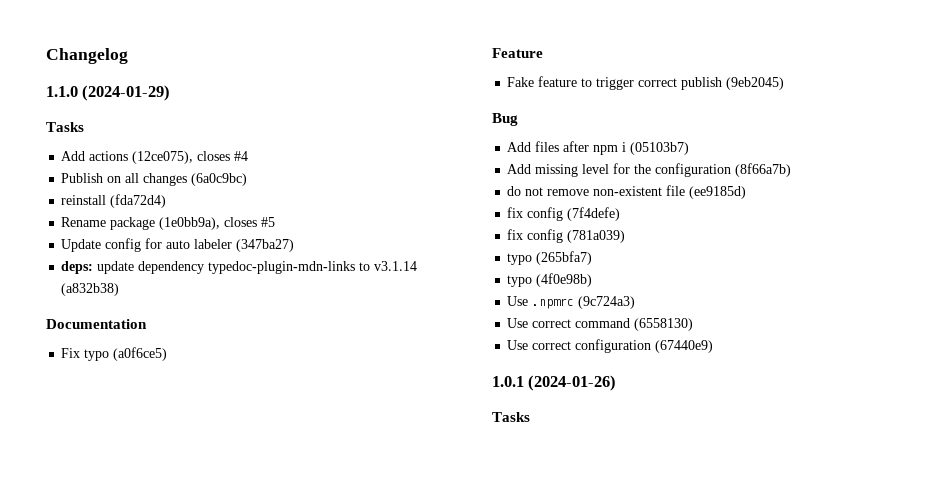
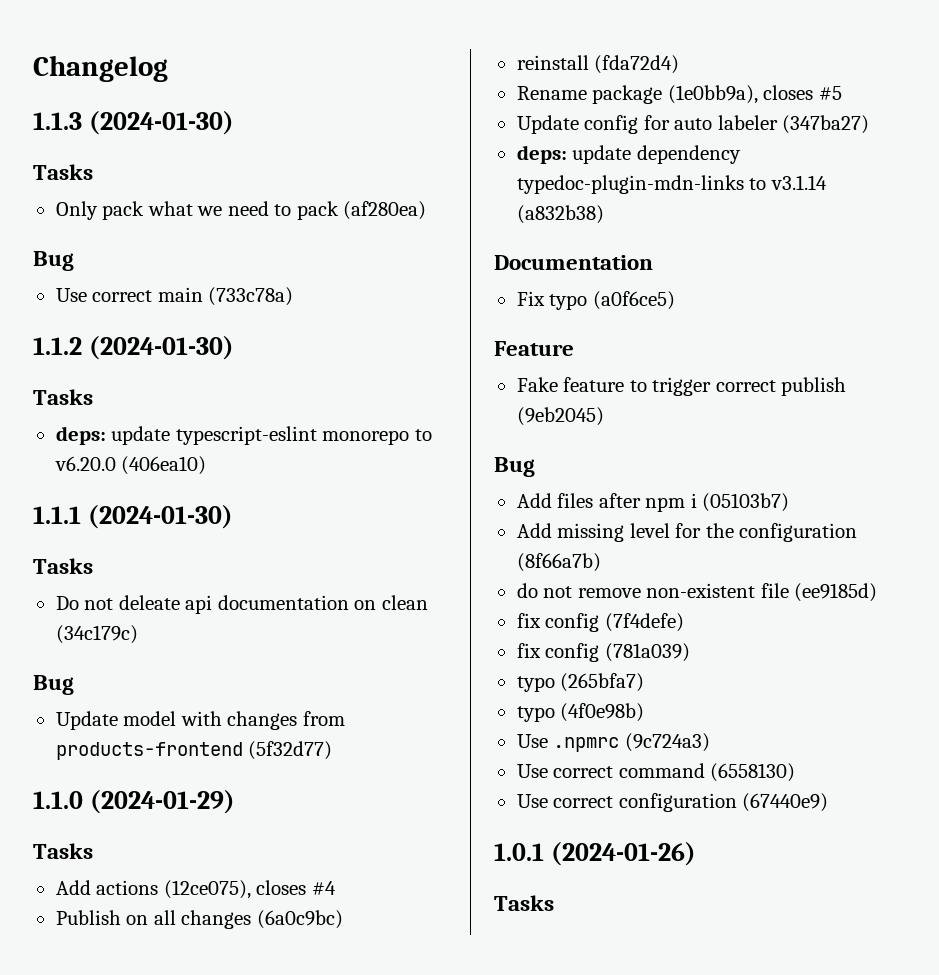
+ 1.1.3 (2024-01-30)
+ Tasks
+ Only pack what we need to pack (af280ea)
+ Bug
+ Use correct main (733c78a)
+ 1.1.2 (2024-01-30)
+ Tasks
+ deps: update typescript-eslint monorepo to v6.20.0 (406ea10)
+ 1.1.1 (2024-01-30)
+ Tasks
+ Do not deleate api documentation on clean (34c179c)
+ Bug
+ Update model with changes from products-frontend (5f32d77)

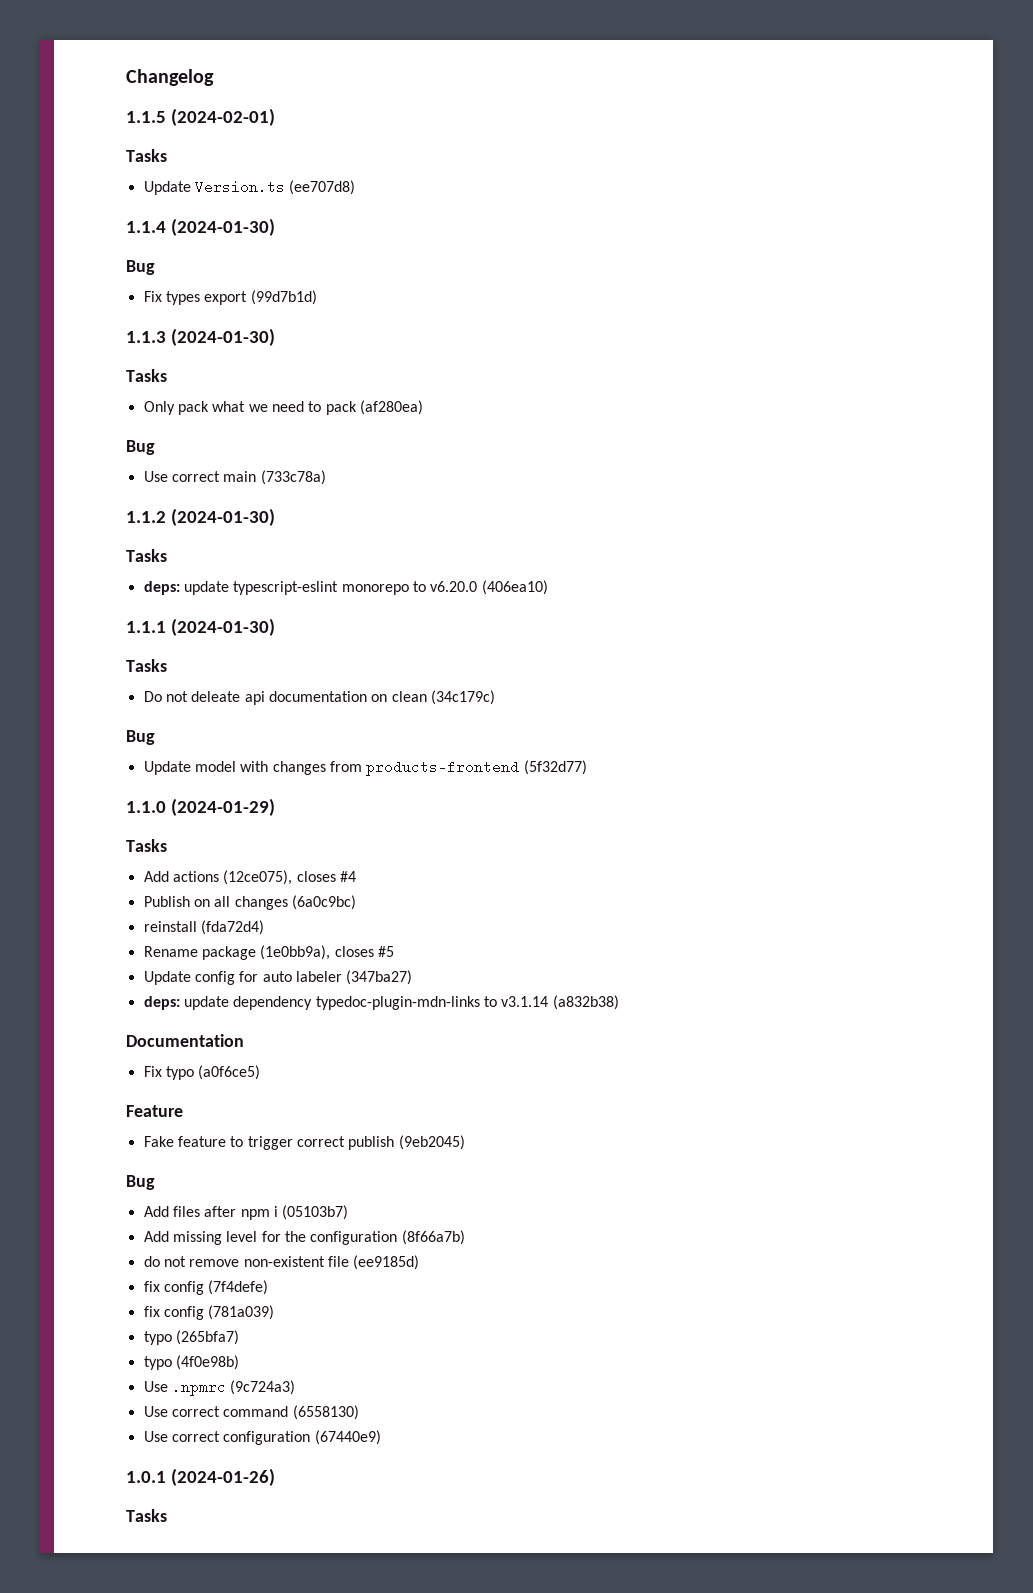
+ 1.1.5 (2024-02-01)
+ Tasks
+ Update Version.ts (ee707d8)
+ 1.1.4 (2024-01-30)
+ Bug
+ Fix types export (99d7b1d)

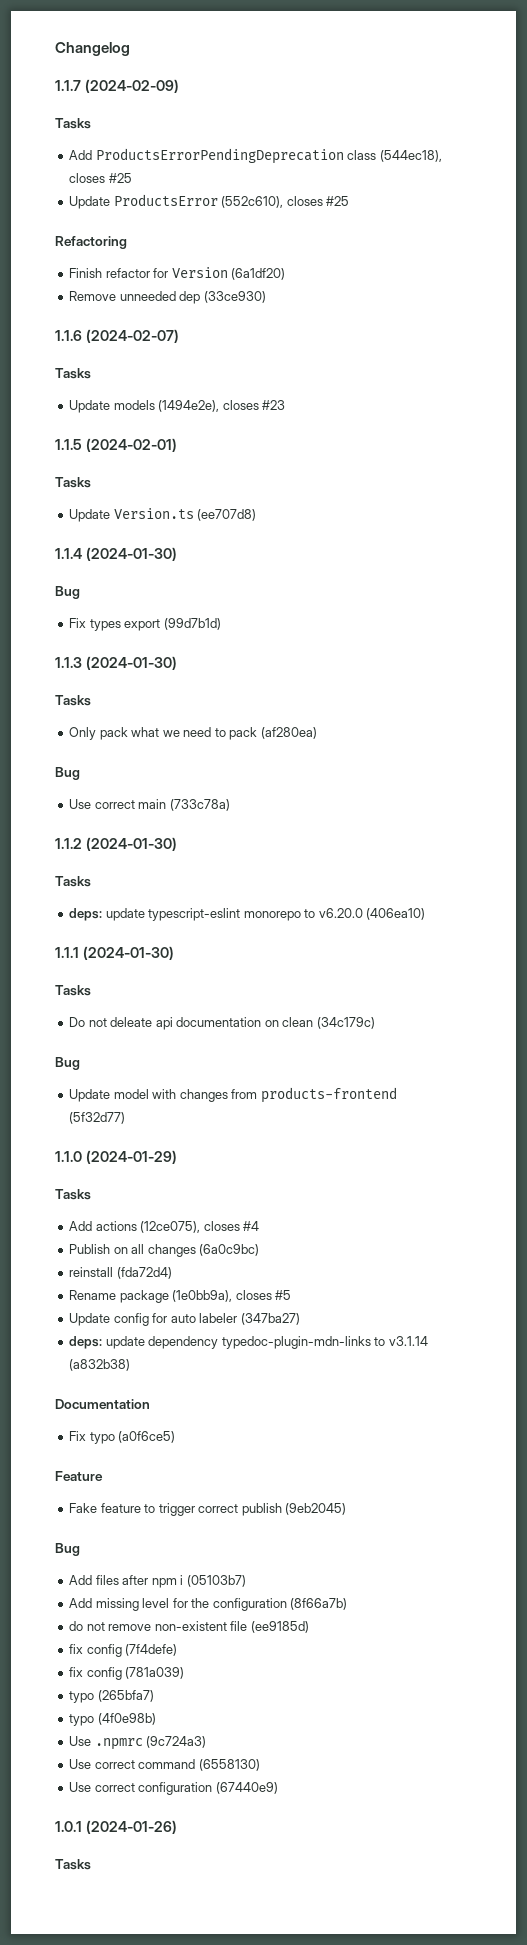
+ 1.1.7 (2024-02-09)
+ Tasks
+ Add ProductsErrorPendingDeprecation class (544ec18), closes #25
+ Update ProductsError (552c610), closes #25
+ Refactoring
+ Finish refactor for Version (6a1df20)
+ Remove unneeded dep (33ce930)
+ 1.1.6 (2024-02-07)
+ Tasks
+ Update models (1494e2e), closes #23

